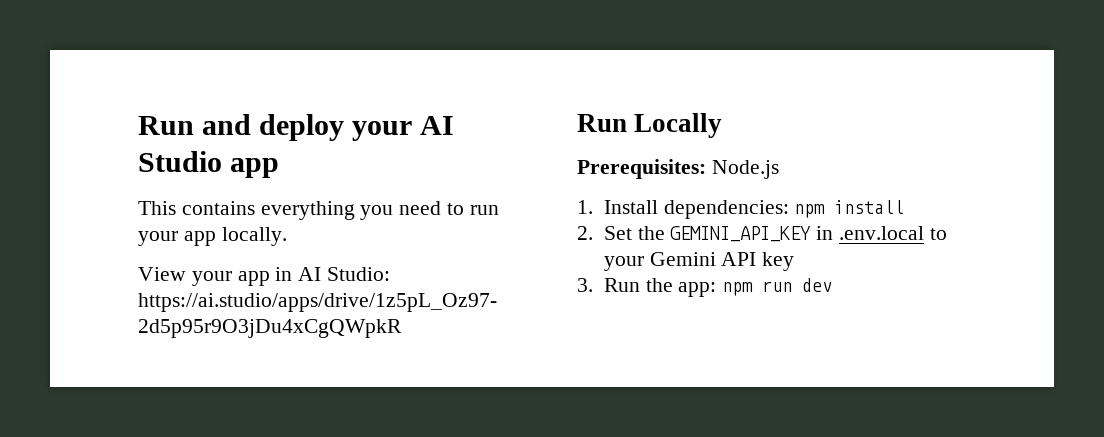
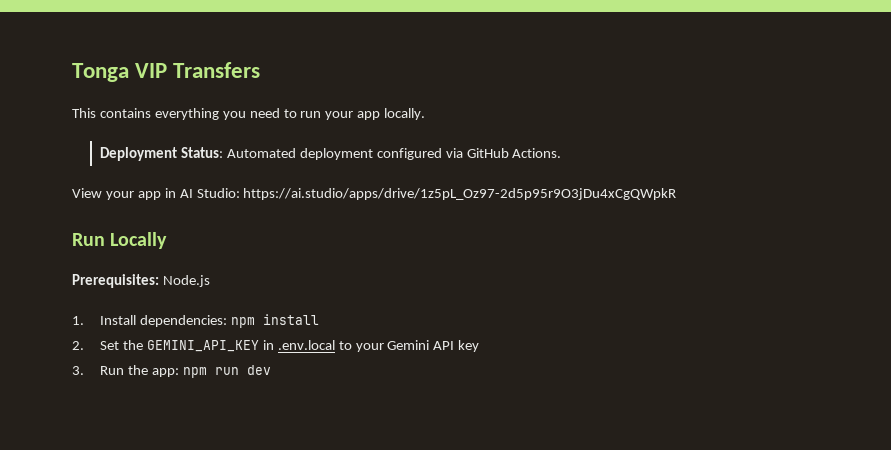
- Run and deploy your AI Studio app
+ Tonga VIP Transfers
+ Deployment Status: Automated deployment configured via GitHub Actions.

